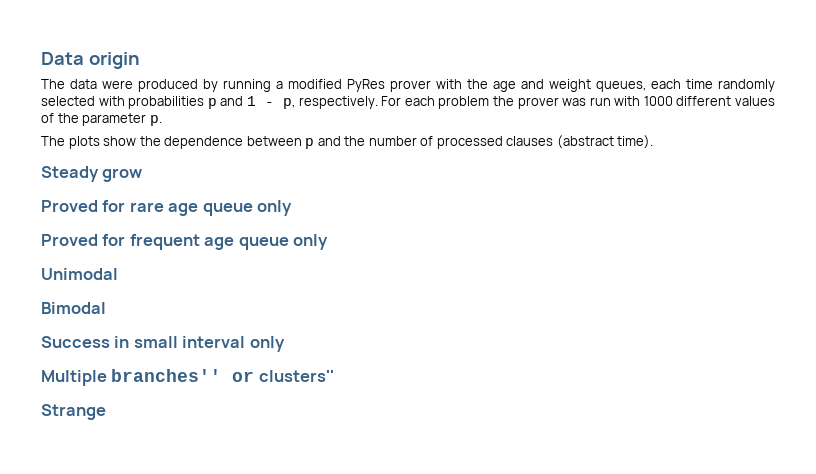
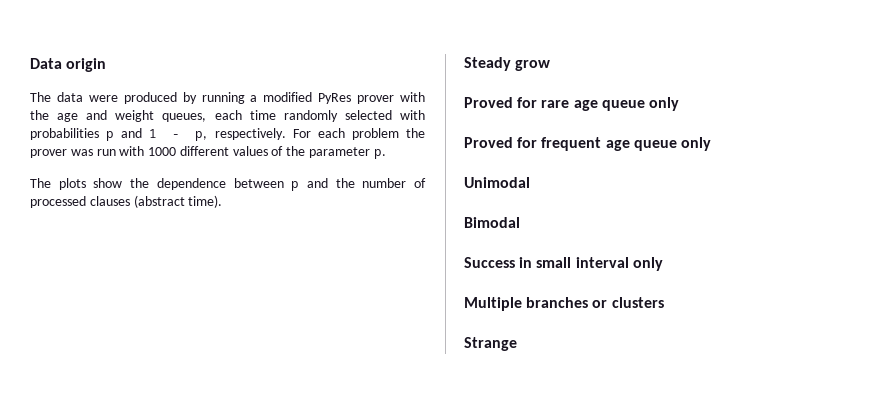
- Multiple branches'' or clusters''
+ Multiple branches or clusters

